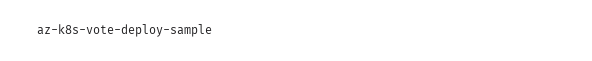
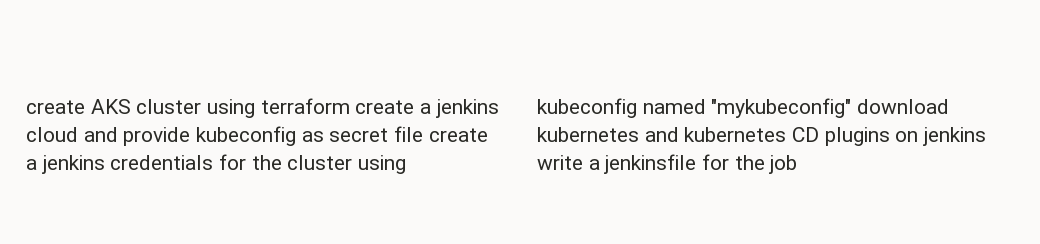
- az-k8s-vote-deploy-sample
+ create AKS cluster using terraform create a jenkins cloud and provide kubeconfig as secret file create a jenkins credentials for the cluster using kubeconfig named "mykubeconfig" download kubernetes and kubernetes CD plugins on jenkins write a jenkinsfile for the job

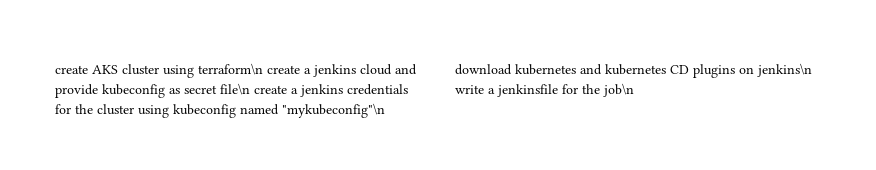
- create AKS cluster using terraform create a jenkins cloud and provide kubeconfig as secret file create a jenkins credentials for the cluster using kubeconfig named "mykubeconfig" download kubernetes and kubernetes CD plugins on jenkins write a jenkinsfile for the job
+ create AKS cluster using terraform\n create a jenkins cloud and provide kubeconfig as secret file\n create a jenkins credentials for the cluster using kubeconfig named "mykubeconfig"\n download kubernetes and kubernetes CD plugins on jenkins\n write a jenkinsfile for the job\n

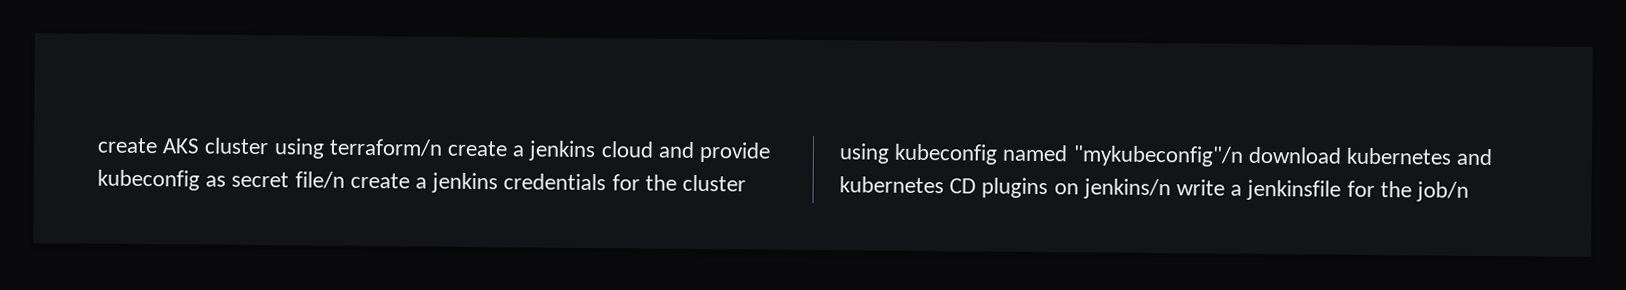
- create AKS cluster using terraform\n create a jenkins cloud and provide kubeconfig as secret file\n create a jenkins credentials for the cluster using kubeconfig named "mykubeconfig"\n download kubernetes and kubernetes CD plugins on jenkins\n write a jenkinsfile for the job\n
+ create AKS cluster using terraform/n create a jenkins cloud and provide kubeconfig as secret file/n create a jenkins credentials for the cluster using kubeconfig named "mykubeconfig"/n download kubernetes and kubernetes CD plugins on jenkins/n write a jenkinsfile for the job/n

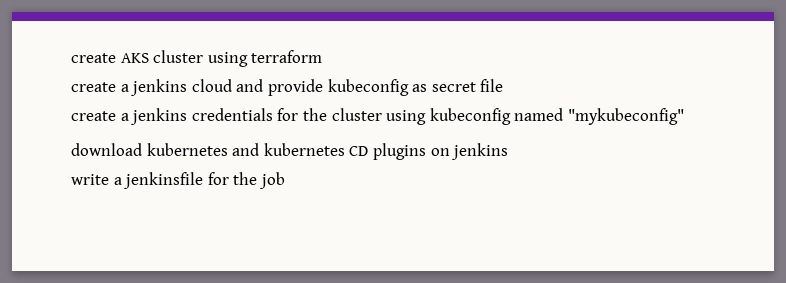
- create AKS cluster using terraform/n create a jenkins cloud and provide kubeconfig as secret file/n create a jenkins credentials for the cluster using kubeconfig named "mykubeconfig"/n download kubernetes and kubernetes CD plugins on jenkins/n write a jenkinsfile for the job/n
+ create AKS cluster using terraform
+ create a jenkins cloud and provide kubeconfig as secret file
+ create a jenkins credentials for the cluster using kubeconfig named "mykubeconfig"
+ download kubernetes and kubernetes CD plugins on jenkins
+ write a jenkinsfile for the job

